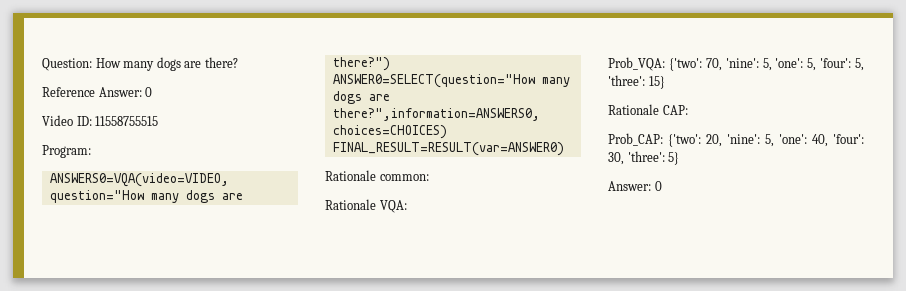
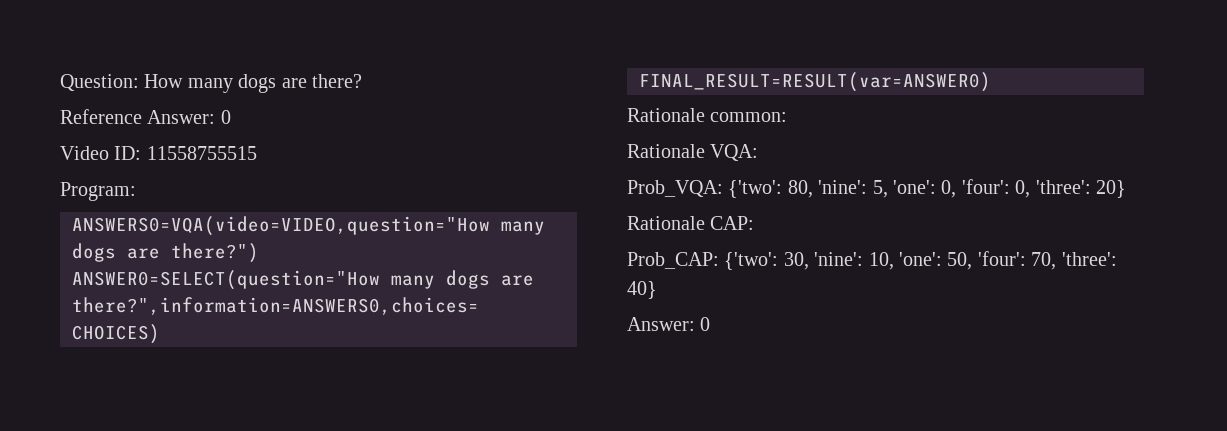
- Prob_VQA: {'two': 70, 'nine': 5, 'one': 5, 'four': 5, 'three': 15}
+ Prob_VQA: {'two': 80, 'nine': 5, 'one': 0, 'four': 0, 'three': 20}
- Prob_CAP: {'two': 20, 'nine': 5, 'one': 40, 'four': 30, 'three': 5}
+ Prob_CAP: {'two': 30, 'nine': 10, 'one': 50, 'four': 70, 'three': 40}

